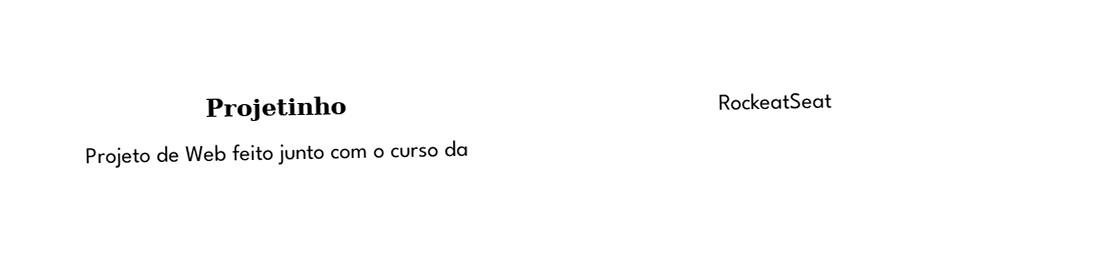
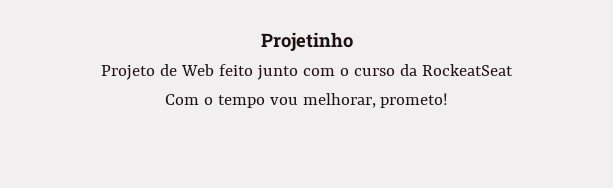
+ Com o tempo vou melhorar, prometo!

